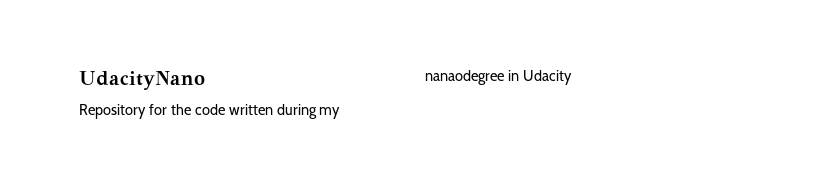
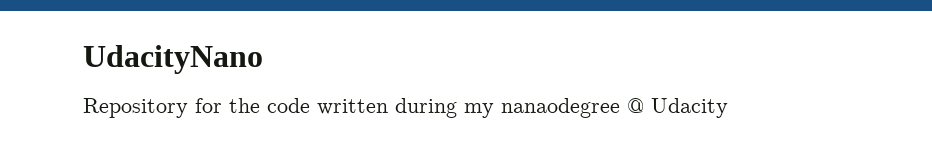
- Repository for the code written during my nanaodegree in Udacity
+ Repository for the code written during my nanaodegree @ Udacity

